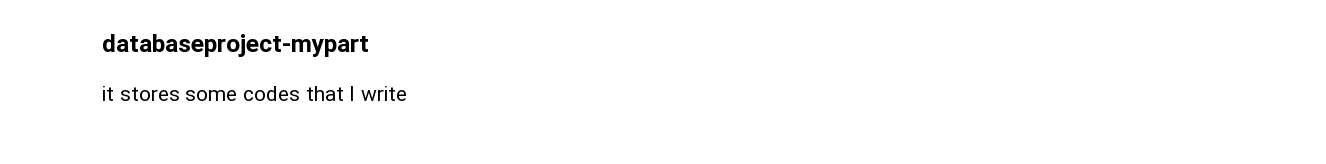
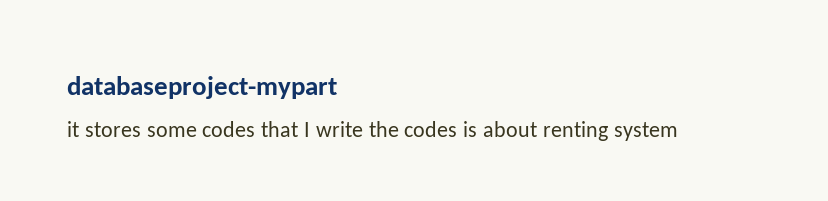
- it stores some codes that I write
+ it stores some codes that I write the codes is about renting system

